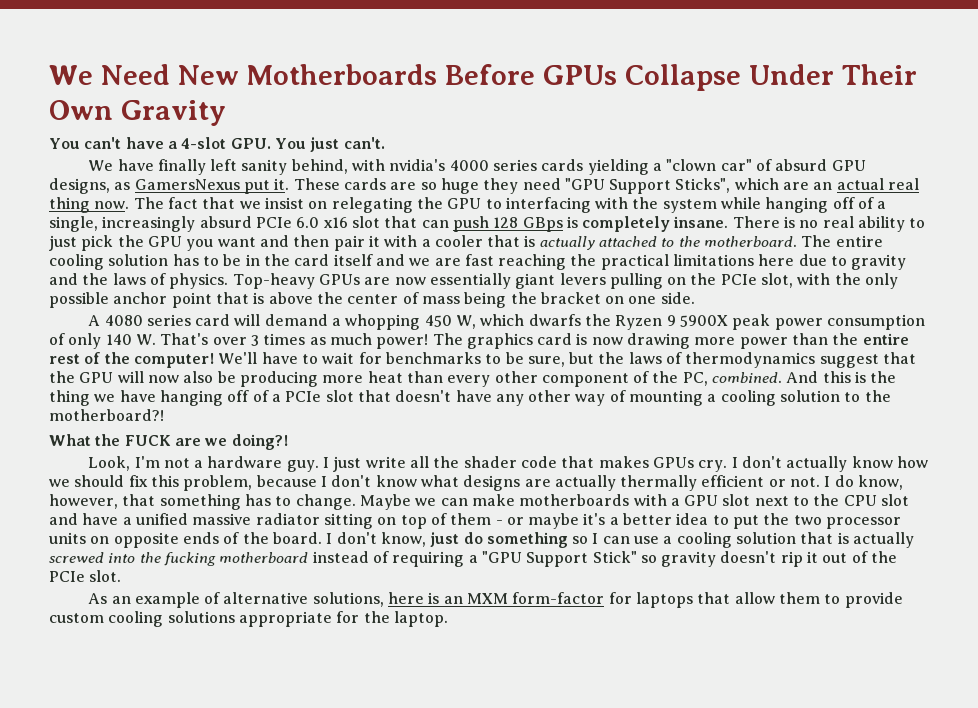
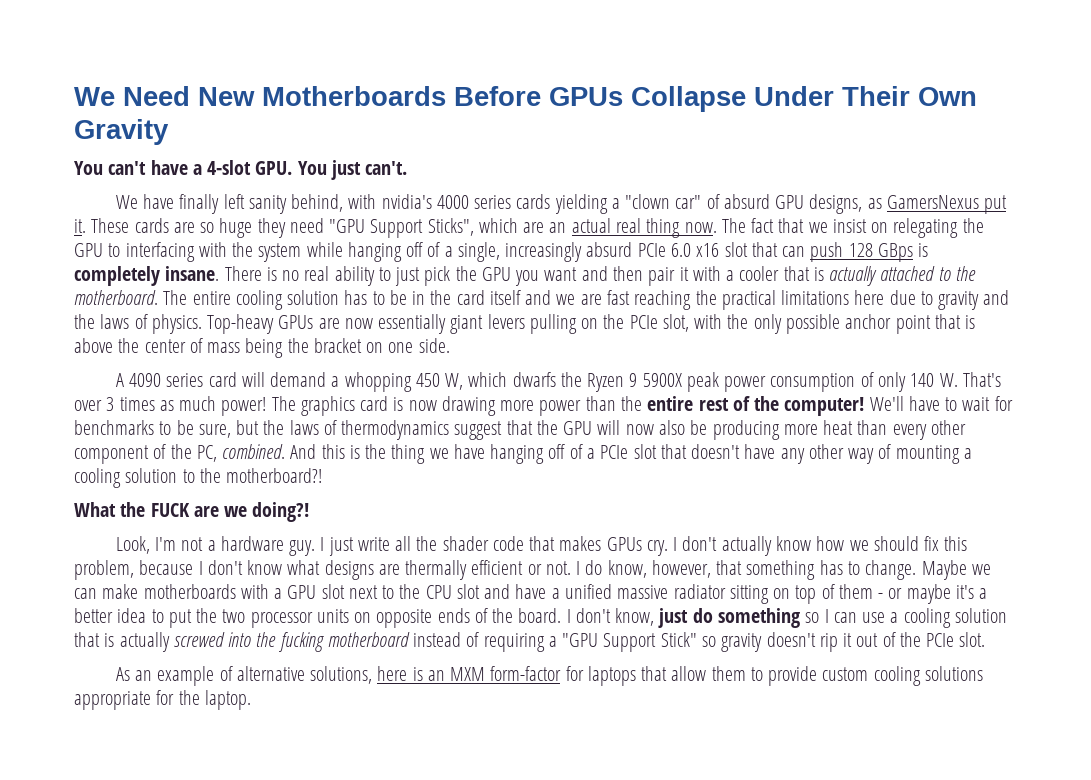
- A 4080 series card will demand a whopping 450 W, which dwarfs the Ryzen 9 5900X peak power consumption of only 140 W. That's over 3 times as much power!
+ A 4090 series card will demand a whopping 450 W, which dwarfs the Ryzen 9 5900X peak power consumption of only 140 W. That's over 3 times as much power!
- I don't actually know how we should fix this problem, because I don't know what designs are actually thermally efficient or not.
+ I don't actually know how we should fix this problem, because I don't know what designs are thermally efficient or not.

